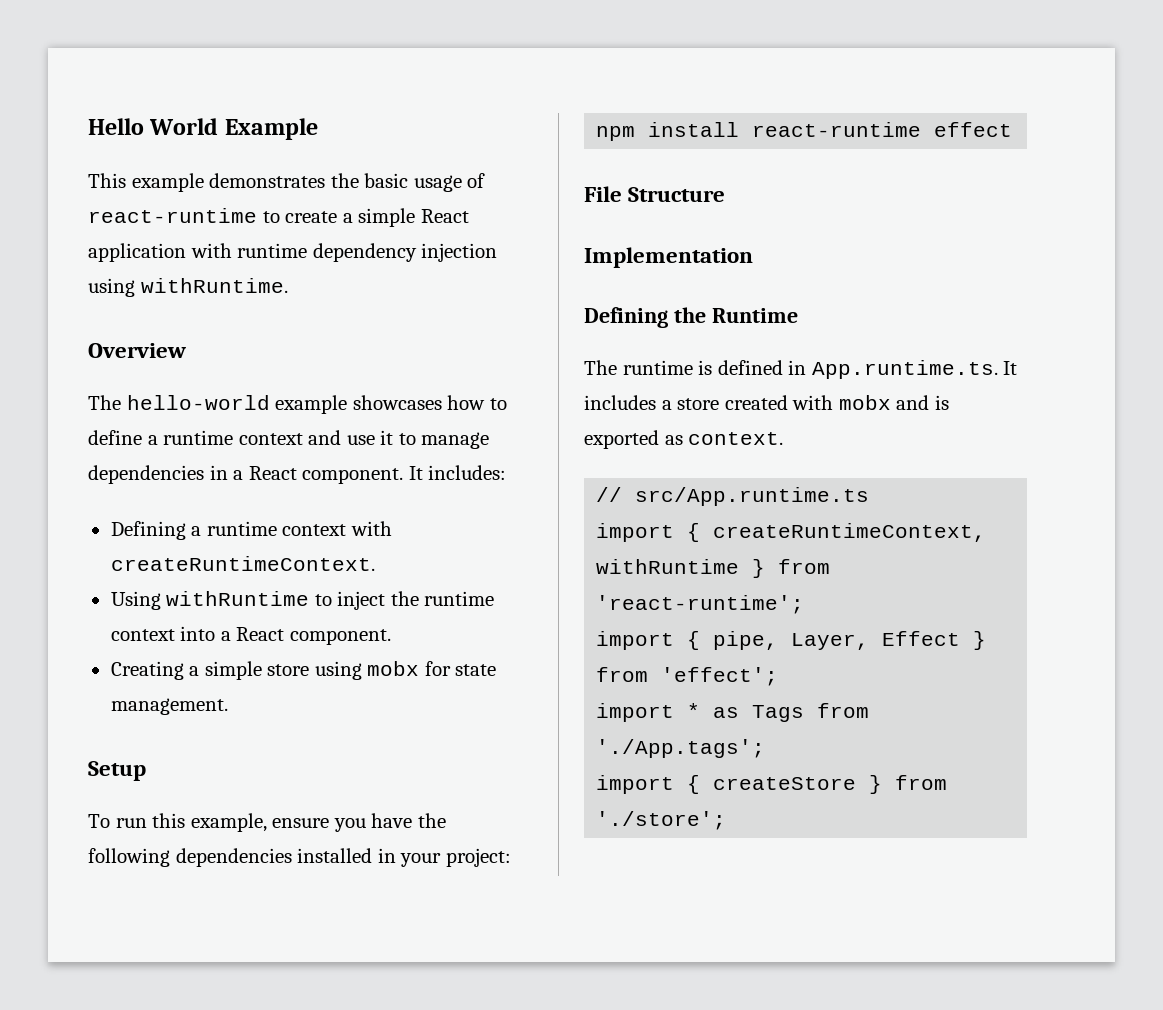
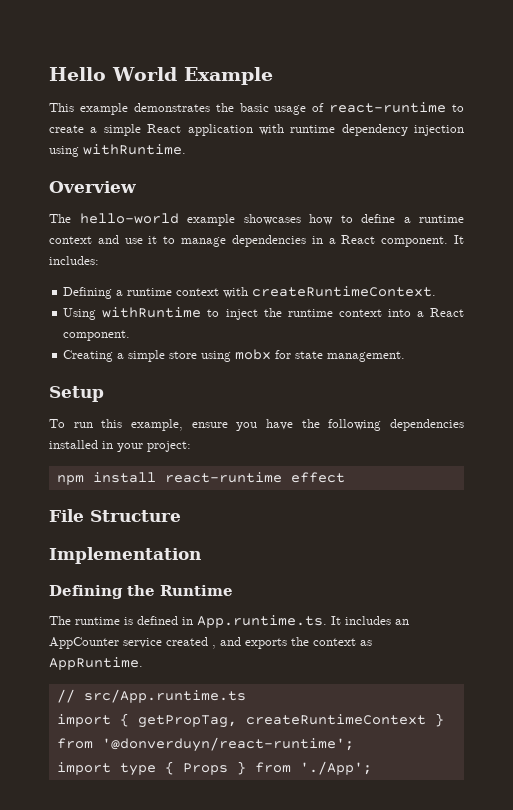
- The runtime is defined in App.runtime.ts. It includes a store created with mobx and is exported as context.
+ The runtime is defined in App.runtime.ts. It includes an AppCounter service created , and exports the context as AppRuntime.
- import { createRuntimeContext, withRuntime } from 'react-runtime';
- import { pipe, Layer, Effect } from 'effect';
- import * as Tags from './App.tags';
- import { createStore } from './store';
+ import { getPropTag, createRuntimeContext } from '@donverduyn/react-runtime';
+ import type { Props } from './App';

